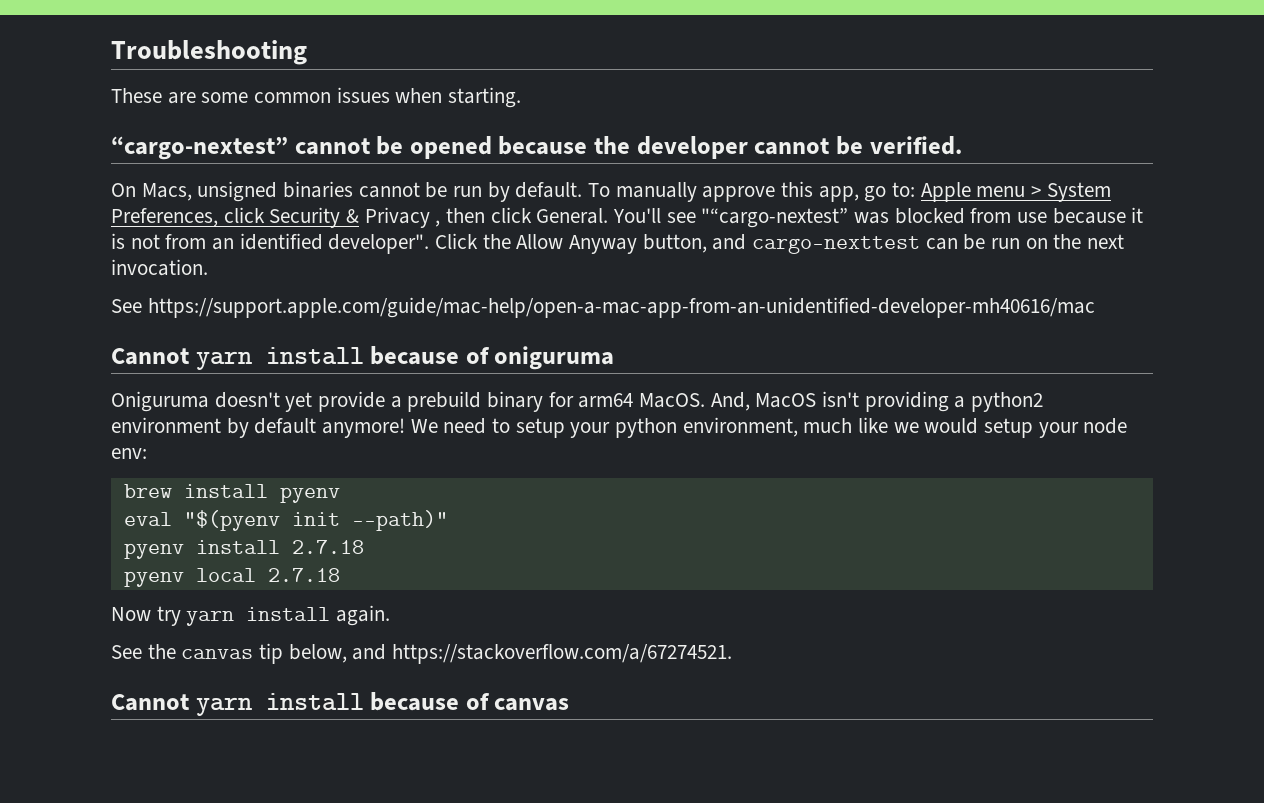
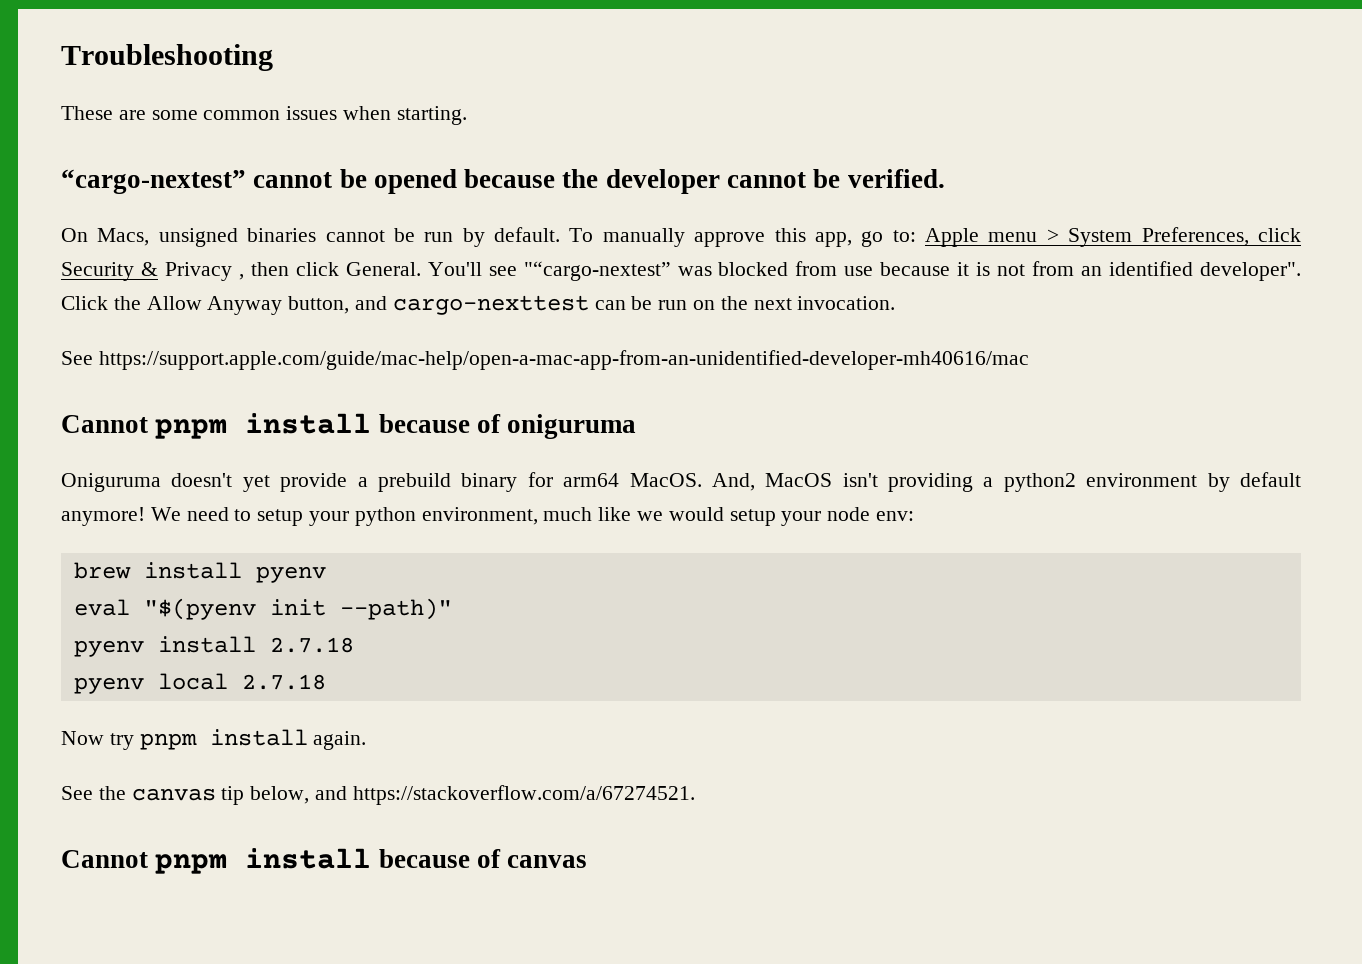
- Cannot yarn install because of oniguruma
+ Cannot pnpm install because of oniguruma
- Now try yarn install again.
+ Now try pnpm install again.
- Cannot yarn install because of canvas
+ Cannot pnpm install because of canvas

